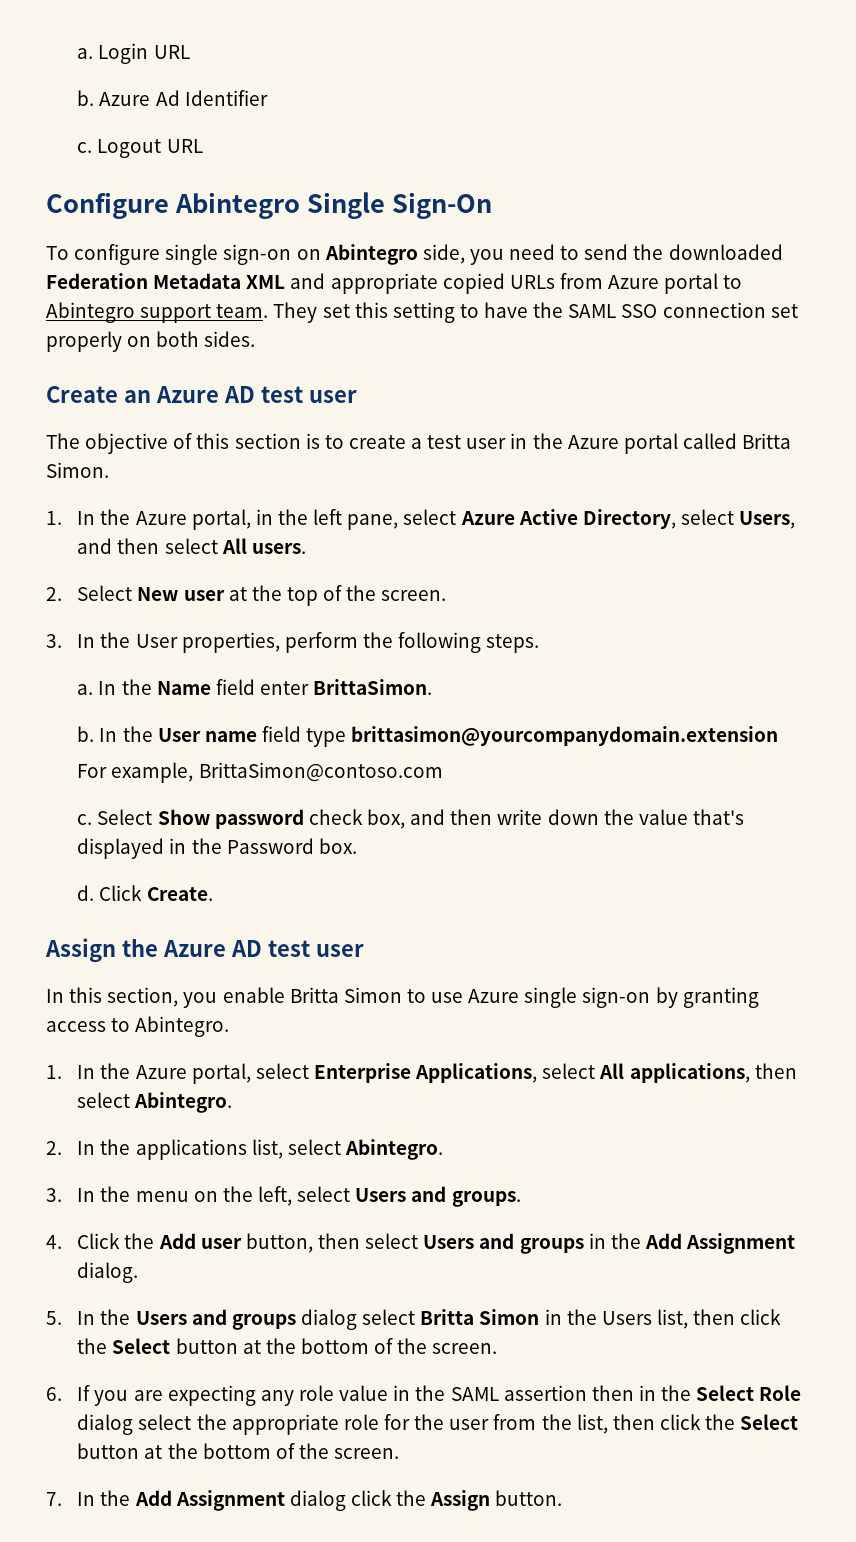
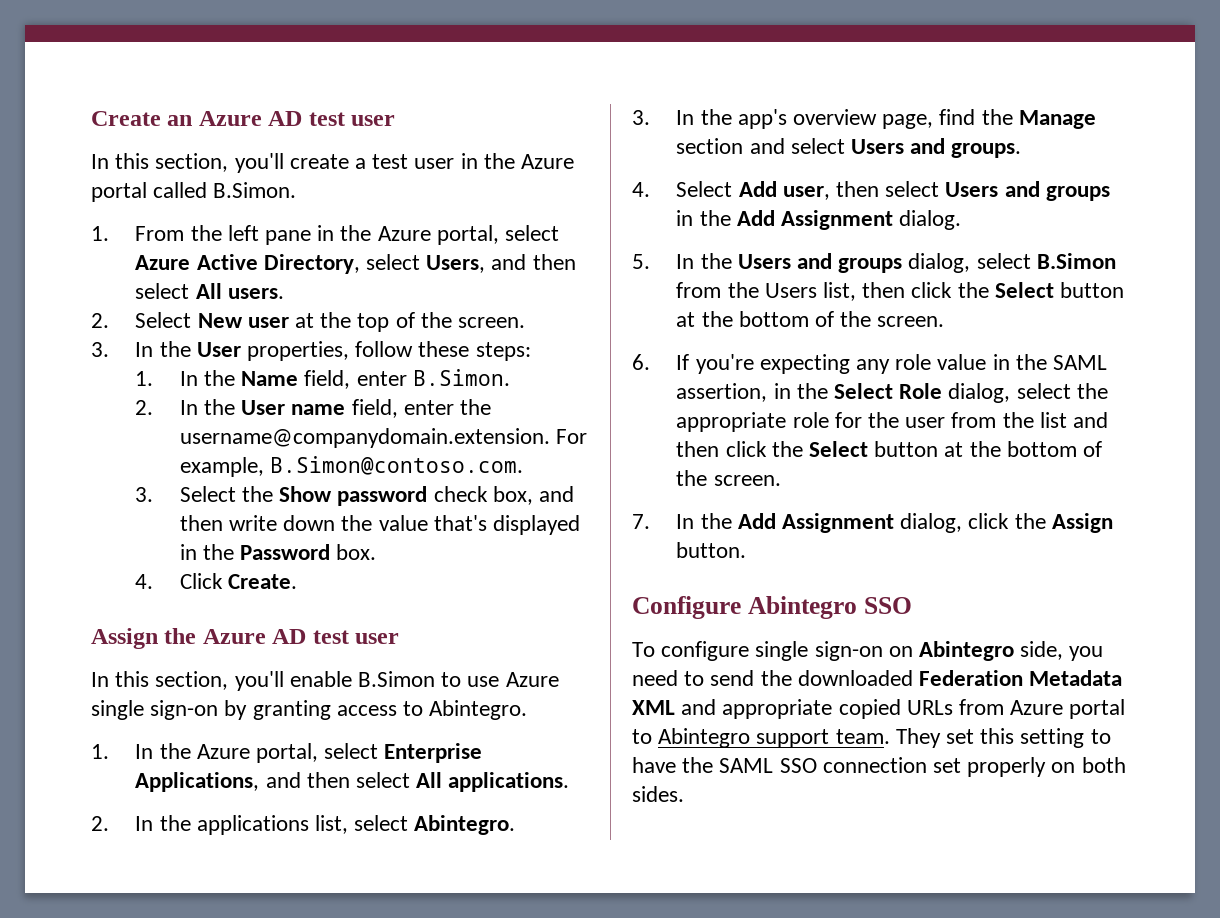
- a. Login URL
- b. Azure Ad Identifier
- c. Logout URL
+ Create an Azure AD test user
+ In this section, you'll create a test user in the Azure portal called B.Simon.
+ 1. From the left pane in the Azure portal, select Azure Active Directory, select Users, and then select All users.
+ 2. Select New user at the top of the screen.
+ 3. In the User properties, follow these steps:
+ 1. In the Name field, enter B.Simon.
+ 2. In the User name field, enter the username@companydomain.extension. For example, B.Simon@contoso.com.
+ 3. Select the Show password check box, and then write down the value that's displayed in the Password box.
+ 4. Click Create.
+ Assign the Azure AD test user
+ In this section, you'll enable B.Simon to use Azure single sign-on by granting access to Abintegro.
+ 1. In the Azure portal, select Enterprise Applications, and then select All applications.
+ 2. In the applications list, select Abintegro.
+ 3. In the app's overview page, find the Manage section and select Users and groups.
+ 4. Select Add user, then select Users and groups in the Add Assignment dialog.
+ 5. In the Users and groups dialog, select B.Simon from the Users list, then click the Select button at the bottom of the screen.
+ 6. If you're expecting any role value in the SAML assertion, in the Select Role dialog, select the appropriate role for the user from the list and then click the Select button at the bottom of the screen.
+ 7. In the Add Assignment dialog, click the Assign button.
- Configure Abintegro Single Sign-On
+ Configure Abintegro SSO
- Create an Azure AD test user
- The objective of this section is to create a test user in the Azure portal called Britta Simon.
- 1. In the Azure portal, in the left pane, select Azure Active Directory, select Users, and then select All users.
- 2. Select New user at the top of the screen.
- 3. In the User properties, perform the following steps.
- a. In the Name field enter BrittaSimon.
- b. In the User name field type brittasimon@yourcompanydomain.extension
- For example, BrittaSimon@contoso.com
- c. Select Show password check box, and then write down the value that's displayed in the Password box.
- d. Click Create.
- Assign the Azure AD test user
- In this section, you enable Britta Simon to use Azure single sign-on by granting access to Abintegro.
- 1. In the Azure portal, select Enterprise Applications, select All applications, then select Abintegro.
- 2. In the applications list, select Abintegro.
- 3. In the menu on the left, select Users and groups.
- 4. Click the Add user button, then select Users and groups in the Add Assignment dialog.
- 5. In the Users and groups dialog select Britta Simon in the Users list, then click the Select button at the bottom of the screen.
- 6. If you are expecting any role value in the SAML assertion then in the Select Role dialog select the appropriate role for the user from the list, then click the Select button at the bottom of the screen.
- 7. In the Add Assignment dialog click the Assign button.

